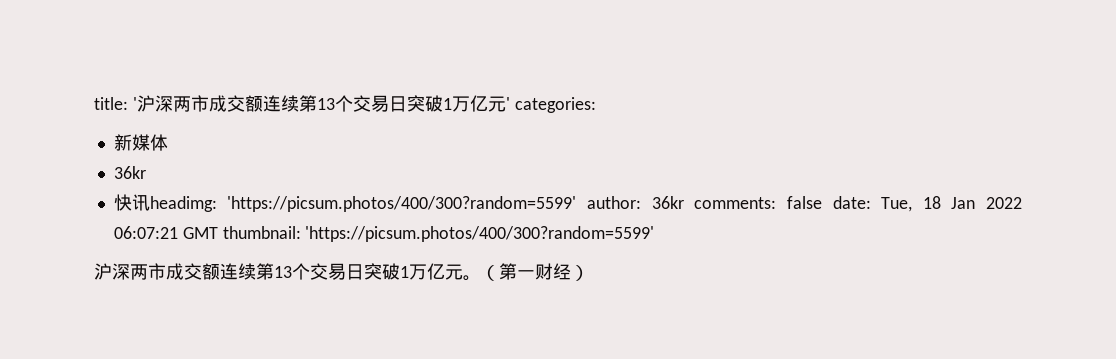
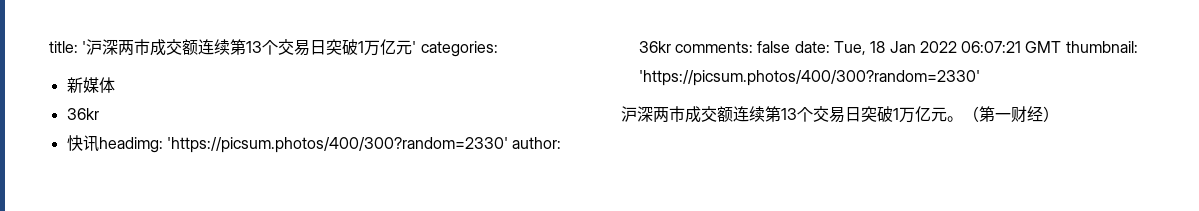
- 快讯headimg: 'https://picsum.photos/400/300?random=5599' author: 36kr comments: false date: Tue, 18 Jan 2022 06:07:21 GMT thumbnail: 'https://picsum.photos/400/300?random=5599'
+ 快讯headimg: 'https://picsum.photos/400/300?random=2330' author: 36kr comments: false date: Tue, 18 Jan 2022 06:07:21 GMT thumbnail: 'https://picsum.photos/400/300?random=2330'

